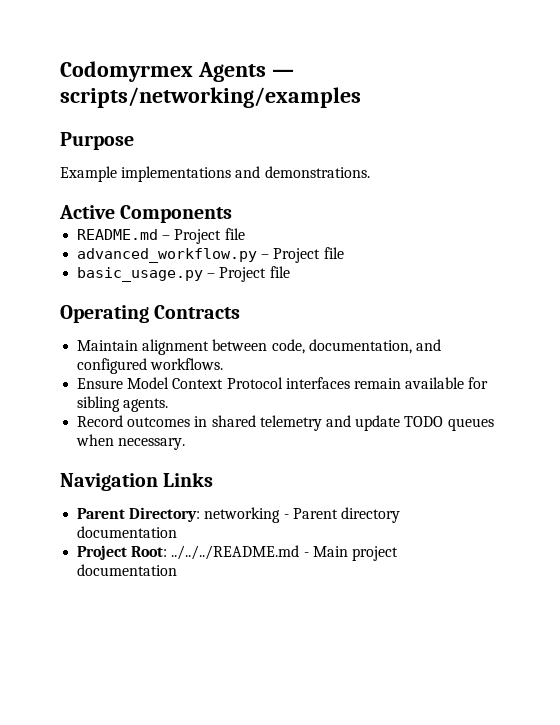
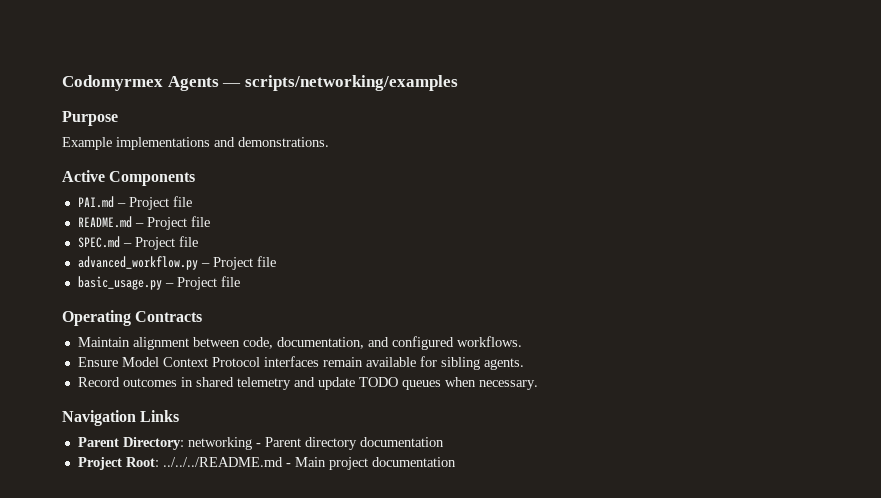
+ PAI.md – Project file
+ SPEC.md – Project file

